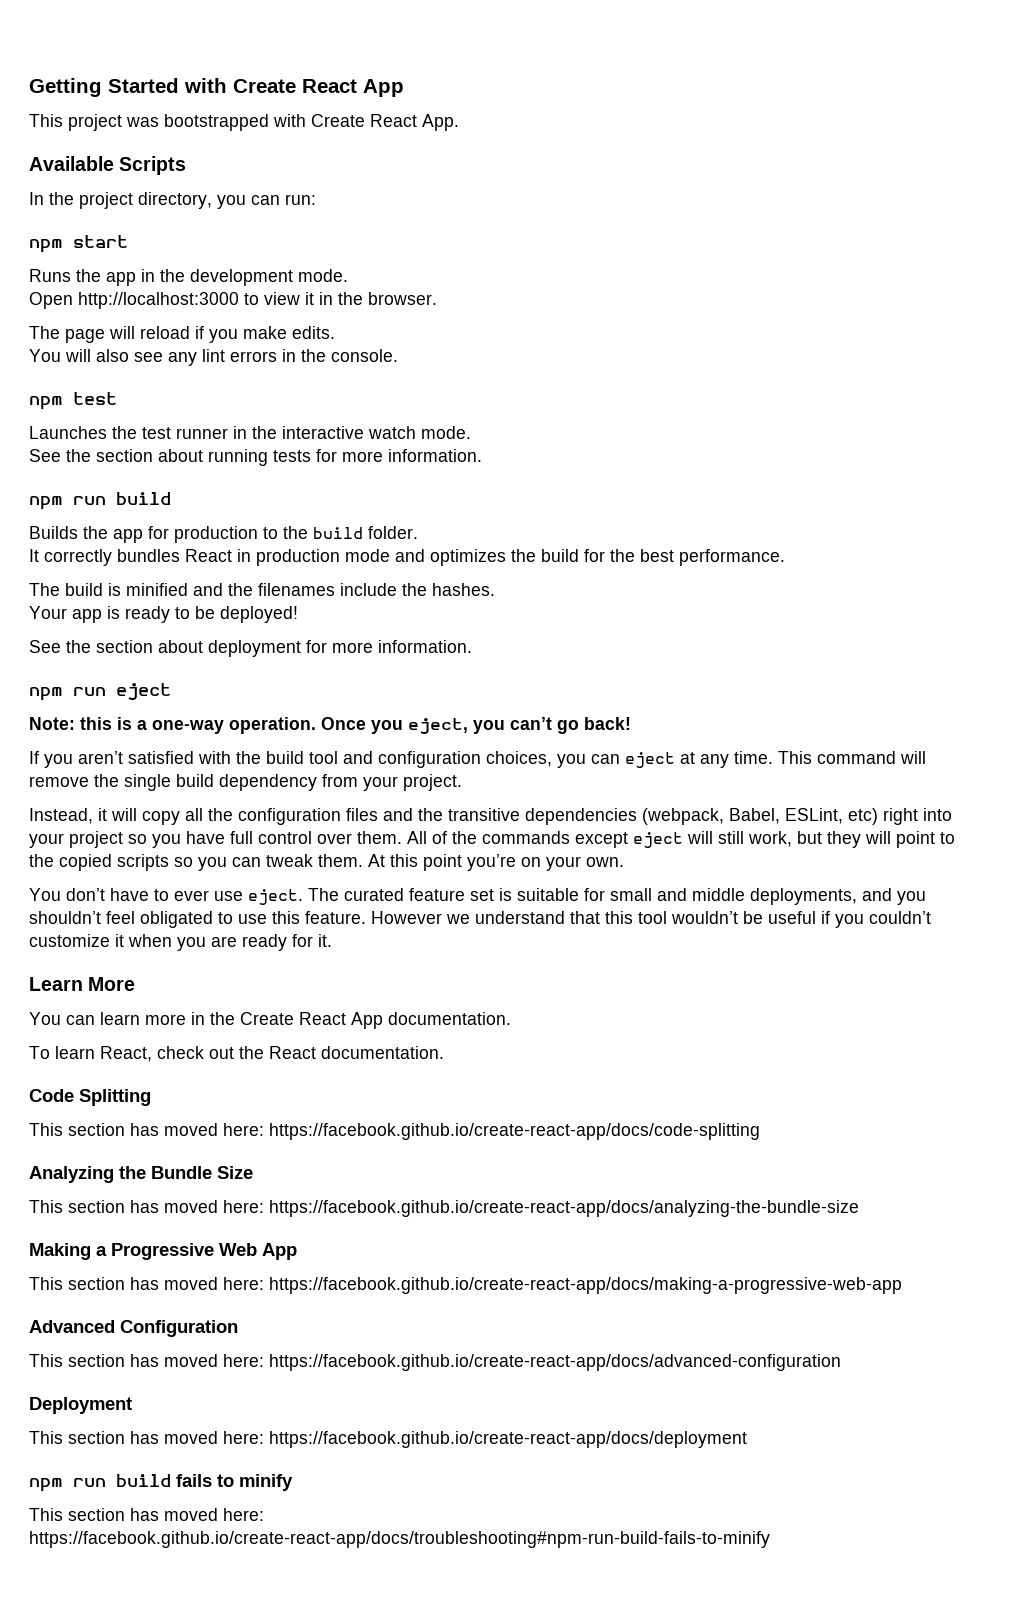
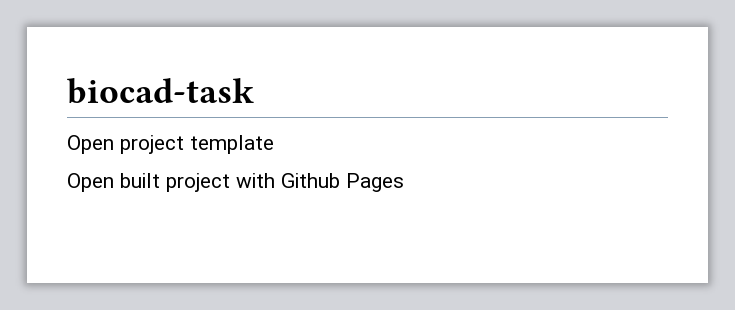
- Getting Started with Create React App
- This project was bootstrapped with Create React App.
- Available Scripts
- In the project directory, you can run:
- npm start
- Runs the app in the development mode.
- Open http://localhost:3000 to view it in the browser.
- The page will reload if you make edits.
- You will also see any lint errors in the console.
- npm test
- Launches the test runner in the interactive watch mode.
- See the section about running tests for more information.
- npm run build
- Builds the app for production to the build folder.
- It correctly bundles React in production mode and optimizes the build for the best performance.
- The build is minified and the filenames include the hashes.
- Your app is ready to be deployed!
- See the section about deployment for more information.
- npm run eject
- Note: this is a one-way operation. Once you eject, you can’t go back!
- If you aren’t satisfied with the build tool and configuration choices, you can eject at any time. This command will remove the single build dependency from your project.
- Instead, it will copy all the configuration files and the transitive dependencies (webpack, Babel, ESLint, etc) right into your project so you have full control over them. All of the commands except eject will still work, but they will point to the copied scripts so you can tweak them. At this point you’re on your own.
- You don’t have to ever use eject. The curated feature set is suitable for small and middle deployments, and you shouldn’t feel obligated to use this feature. However we understand that this tool wouldn’t be useful if you couldn’t customize it when you are ready for it.
- Learn More
- You can learn more in the Create React App documentation.
- To learn React, check out the React documentation.
- Code Splitting
- This section has moved here: https://facebook.github.io/create-react-app/docs/code-splitting
- Analyzing the Bundle Size
- This section has moved here: https://facebook.github.io/create-react-app/docs/analyzing-the-bundle-size
- Making a Progressive Web App
- This section has moved here: https://facebook.github.io/create-react-app/docs/making-a-progressive-web-app
- Advanced Configuration
- This section has moved here: https://facebook.github.io/create-react-app/docs/advanced-configuration
- Deployment
- This section has moved here: https://facebook.github.io/create-react-app/docs/deployment
- npm run build fails to minify
- This section has moved here: https://facebook.github.io/create-react-app/docs/troubleshooting#npm-run-build-fails-to-minify
+ biocad-task
+ Open project template
+ Open built project with Github Pages

